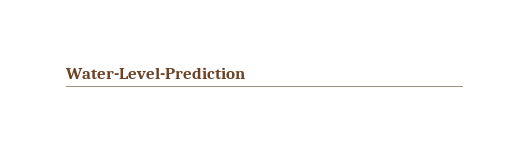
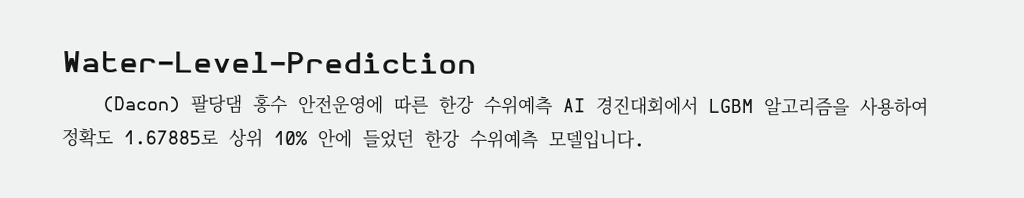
+ (Dacon) 팔당댐 홍수 안전운영에 따른 한강 수위예측 AI 경진대회에서 LGBM 알고리즘을 사용하여 정확도 1.67885로 상위 10% 안에 들었던 한강 수위예측 모델입니다.

